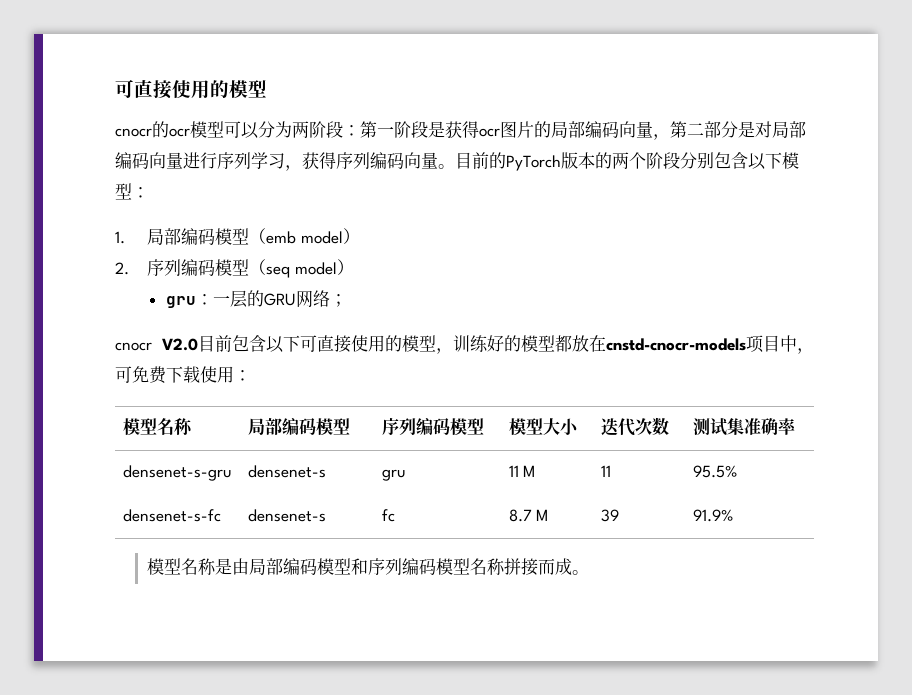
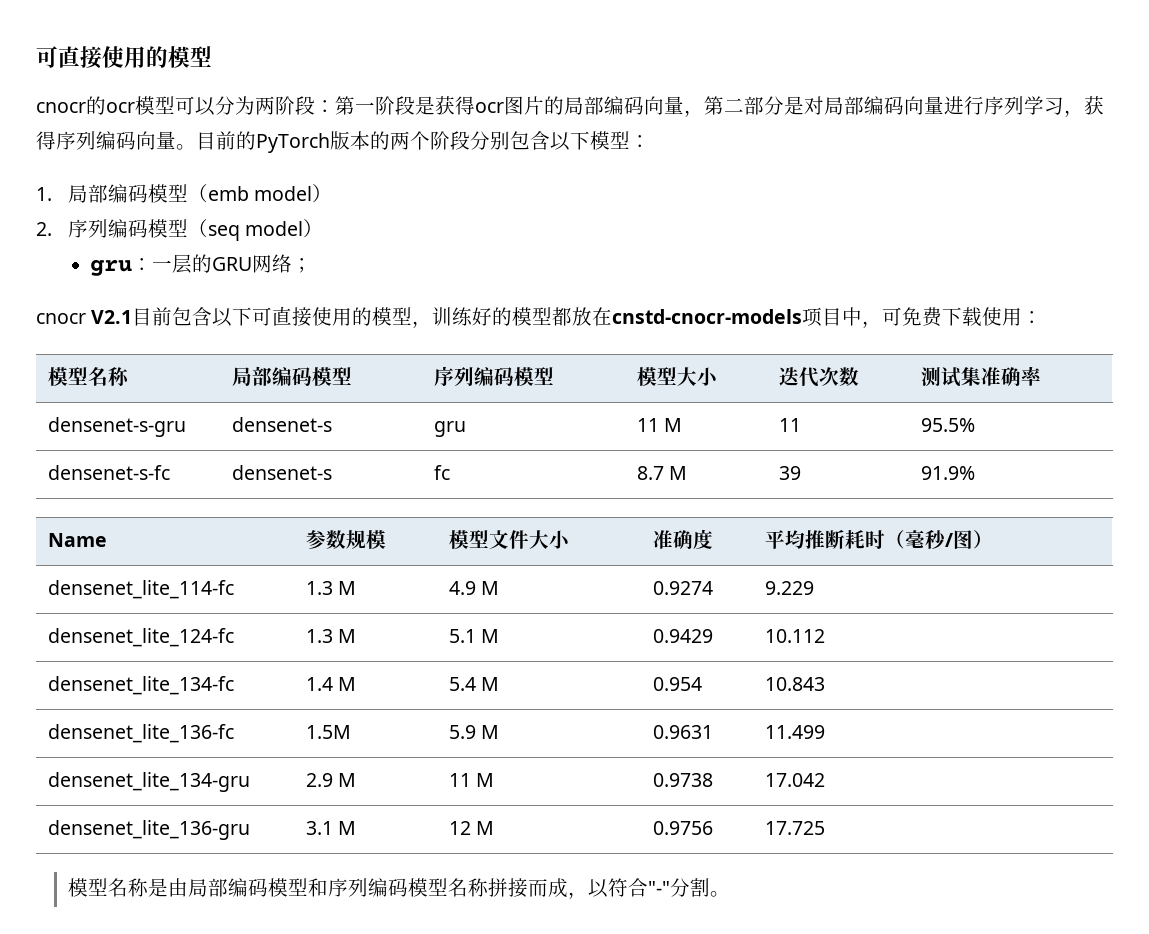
- cnocr V2.0目前包含以下可直接使用的模型，训练好的模型都放在cnstd-cnocr-models项目中，可免费下载使用：
+ cnocr V2.1目前包含以下可直接使用的模型，训练好的模型都放在cnstd-cnocr-models项目中，可免费下载使用：
+ Name | 参数规模 | 模型文件大小 | 准确度 | 平均推断耗时（毫秒/图）
+ densenet_lite_114-fc | 1.3 M | 4.9 M | 0.9274 | 9.229
+ densenet_lite_124-fc | 1.3 M | 5.1 M | 0.9429 | 10.112
+ densenet_lite_134-fc | 1.4 M | 5.4 M | 0.954 | 10.843
+ densenet_lite_136-fc | 1.5M | 5.9 M | 0.9631 | 11.499
+ densenet_lite_134-gru | 2.9 M | 11 M | 0.9738 | 17.042
+ densenet_lite_136-gru | 3.1 M | 12 M | 0.9756 | 17.725
- 模型名称是由局部编码模型和序列编码模型名称拼接而成。
+ 模型名称是由局部编码模型和序列编码模型名称拼接而成，以符合"-"分割。

